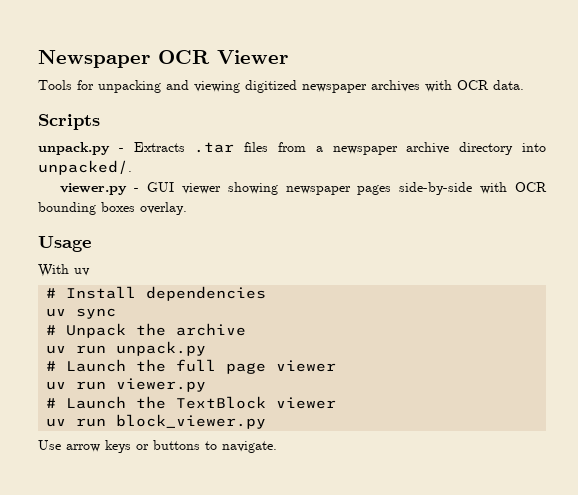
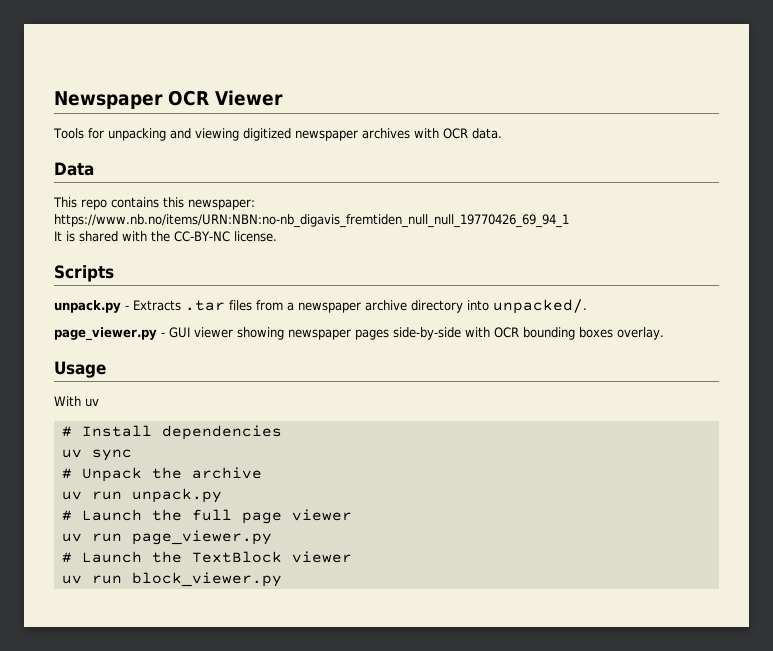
+ Data
+ This repo contains this newspaper: https://www.nb.no/items/URN:NBN:no-nb_digavis_fremtiden_null_null_19770426_69_94_1
+ It is shared with the CC-BY-NC license.
- viewer.py - GUI viewer showing newspaper pages side-by-side with OCR bounding boxes overlay.
+ page_viewer.py - GUI viewer showing newspaper pages side-by-side with OCR bounding boxes overlay.
- uv run viewer.py
+ uv run page_viewer.py
- Use arrow keys or buttons to navigate.

